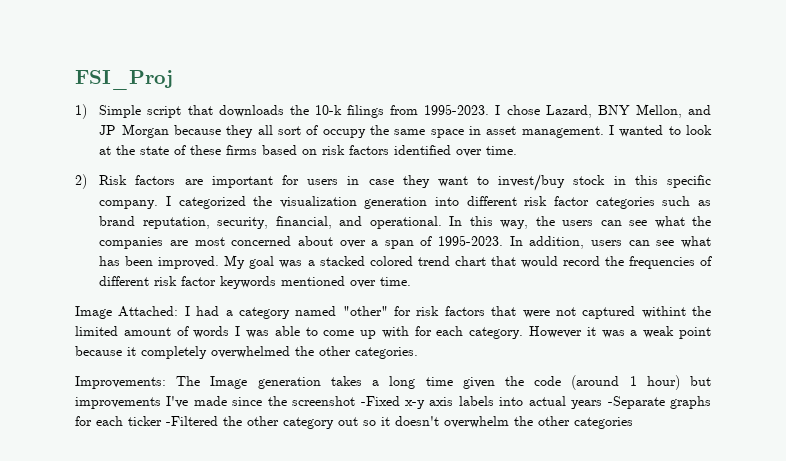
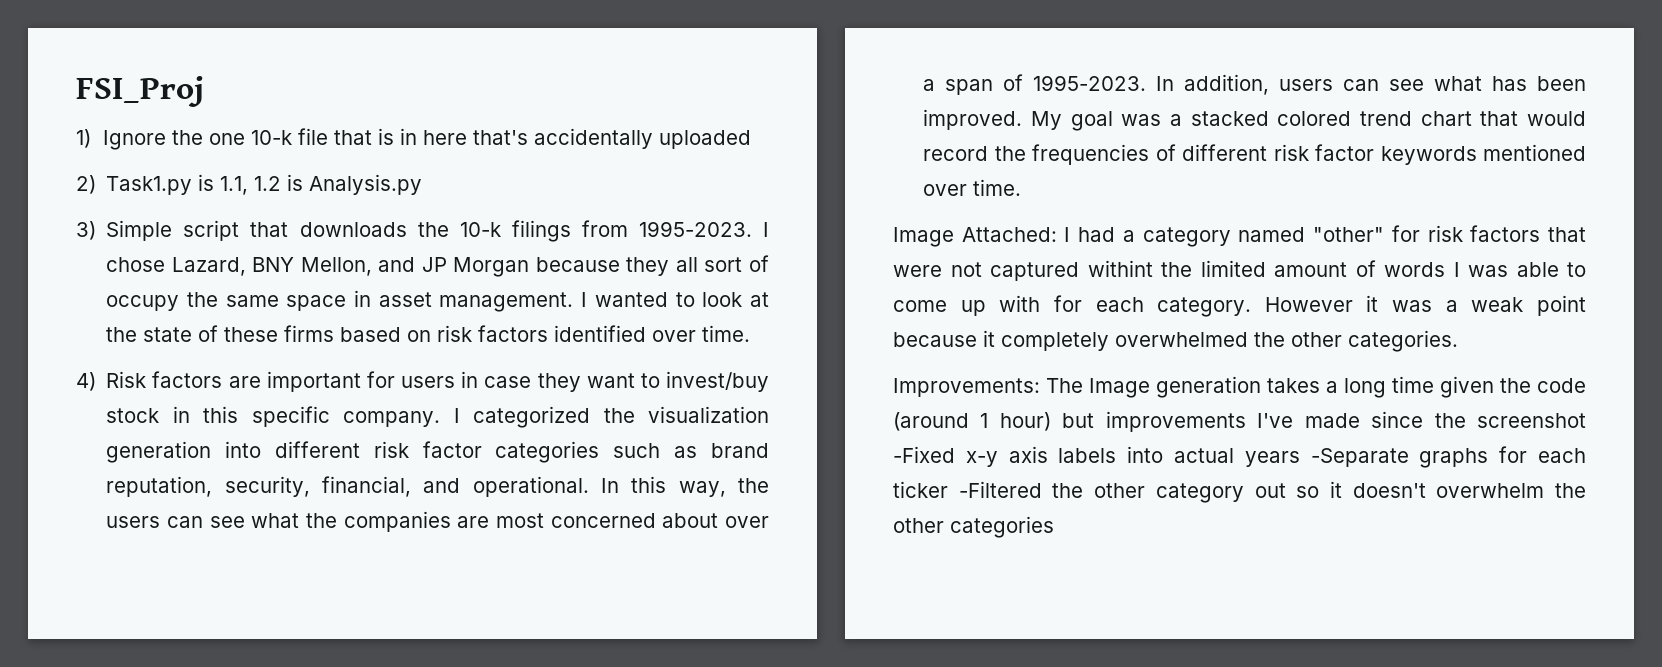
- 1) Simple script that downloads the 10-k filings from 1995-2023.
+ 1) Ignore the one 10-k file that is in here that's accidentally uploaded
+ 2) Task1.py is 1.1, 1.2 is Analysis.py
+ 3) Simple script that downloads the 10-k filings from 1995-2023.
- 2) Risk factors are important for users in case they want to invest/buy stock in this specific company.
+ 4) Risk factors are important for users in case they want to invest/buy stock in this specific company.

